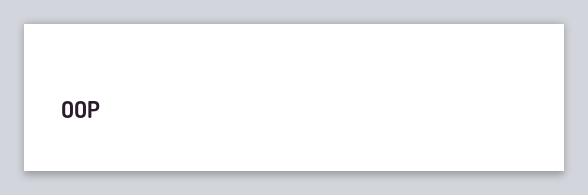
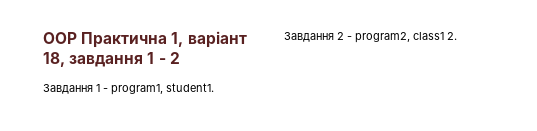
- OOP
+ OOP Практична 1, варіант 18, завдання 1 - 2
+ Завдання 1 - program1, student1. Завдання 2 - program2, class1 2.

